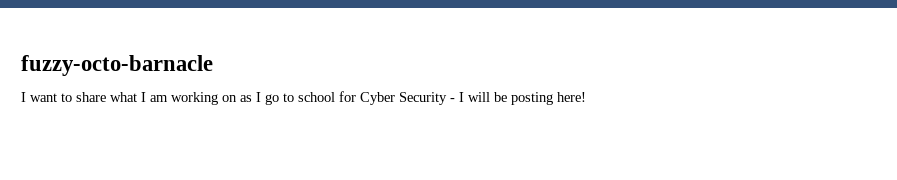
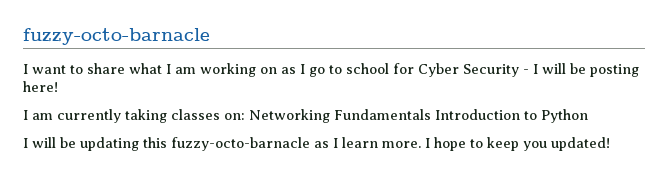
+ I am currently taking classes on: Networking Fundamentals Introduction to Python
+ I will be updating this fuzzy-octo-barnacle as I learn more. I hope to keep you updated!

